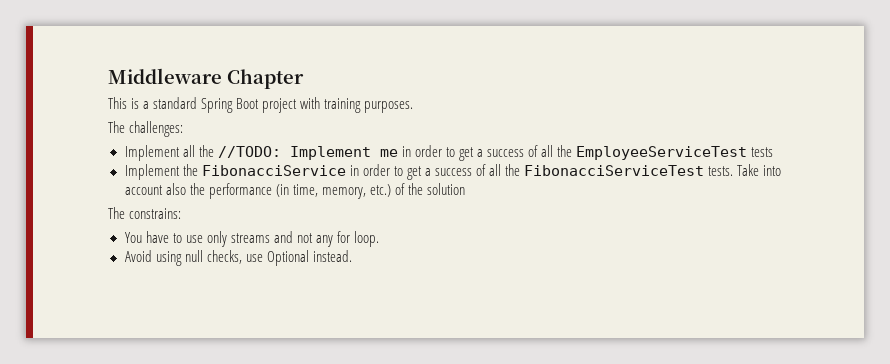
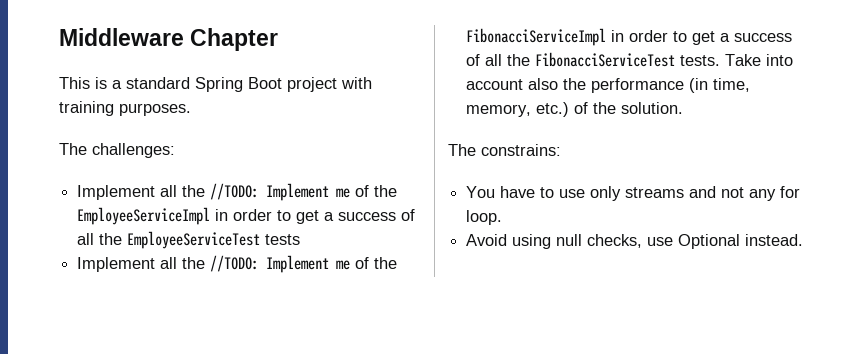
- Implement all the //TODO: Implement me in order to get a success of all the EmployeeServiceTest tests
+ Implement all the //TODO: Implement me of the EmployeeServiceImpl in order to get a success of all the EmployeeServiceTest tests
- Implement the FibonacciService in order to get a success of all the FibonacciServiceTest tests.
+ Implement all the //TODO: Implement me of the FibonacciServiceImpl in order to get a success of all the FibonacciServiceTest tests.
- Take into account also the performance (in time, memory, etc.) of the solution
+ Take into account also the performance (in time, memory, etc.) of the solution.

